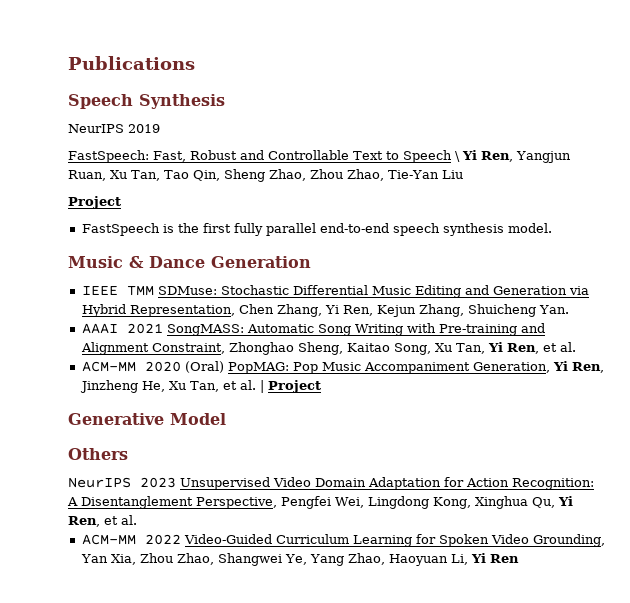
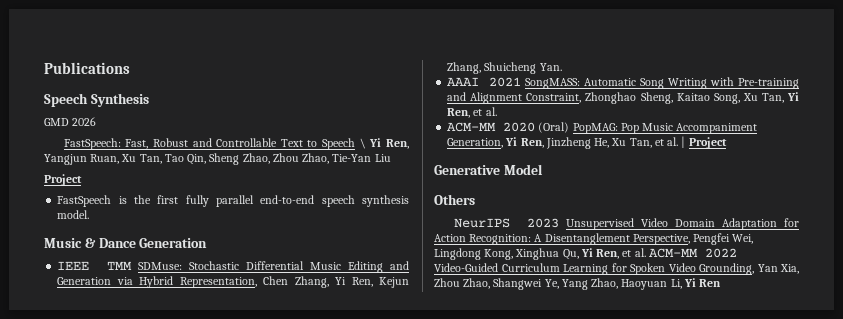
- NeurIPS 2019
+ GMD 2026
- NeurIPS 2023 Unsupervised Video Domain Adaptation for Action Recognition: A Disentanglement Perspective, Pengfei Wei, Lingdong Kong, Xinghua Qu, Yi Ren, et al.
- ACM-MM 2022 Video-Guided Curriculum Learning for Spoken Video Grounding, Yan Xia, Zhou Zhao, Shangwei Ye, Yang Zhao, Haoyuan Li, Yi Ren
+ NeurIPS 2023 Unsupervised Video Domain Adaptation for Action Recognition: A Disentanglement Perspective, Pengfei Wei, Lingdong Kong, Xinghua Qu, Yi Ren, et al. ACM-MM 2022 Video-Guided Curriculum Learning for Spoken Video Grounding, Yan Xia, Zhou Zhao, Shangwei Ye, Yang Zhao, Haoyuan Li, Yi Ren

